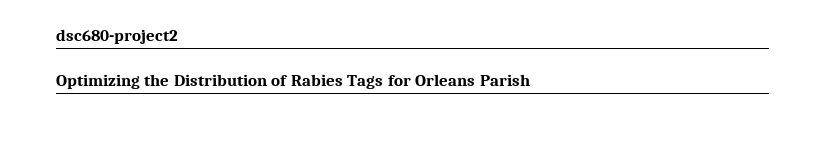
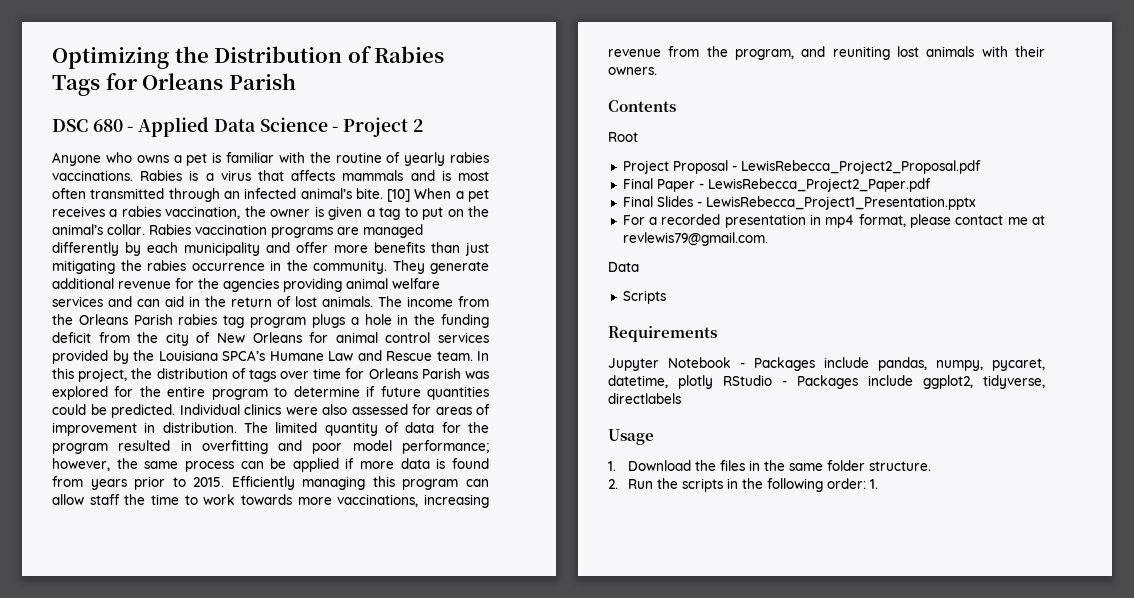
- dsc680-project2
+ DSC 680 - Applied Data Science - Project 2
+ Anyone who owns a pet is familiar with the routine of yearly rabies vaccinations. Rabies is a virus that affects mammals and is most often transmitted through an infected animal’s bite. [10] When a pet receives a rabies vaccination, the owner is given a tag to put on the animal’s collar. Rabies vaccination programs are managed differently by each municipality and offer more benefits than just mitigating the rabies occurrence in the community. They generate additional revenue for the agencies providing animal welfare services and can aid in the return of lost animals. The income from the Orleans Parish rabies tag program plugs a hole in the funding deficit from the city of New Orleans for animal control services provided by the Louisiana SPCA’s Humane Law and Rescue team. In this project, the distribution of tags over time for Orleans Parish was explored for the entire program to determine if future quantities could be predicted. Individual clinics were also assessed for areas of improvement in distribution. The limited quantity of data for the program resulted in overfitting and poor model performance; however, the same process can be applied if more data is found from years prior to 2015. Efficiently managing this program can allow staff the time to work towards more vaccinations, increasing revenue from the program, and reuniting lost animals with their owners.
+ Contents
+ Root
+ Project Proposal - LewisRebecca_Project2_Proposal.pdf
+ Final Paper - LewisRebecca_Project2_Paper.pdf
+ Final Slides - LewisRebecca_Project1_Presentation.pptx
+ For a recorded presentation in mp4 format, please contact me at revlewis79@gmail.com.
+ Data
+ Scripts
+ Requirements
+ Jupyter Notebook - Packages include pandas, numpy, pycaret, datetime, plotly RStudio - Packages include ggplot2, tidyverse, directlabels
+ Usage
+ 1. Download the files in the same folder structure.
+ 2. Run the scripts in the following order: 1.

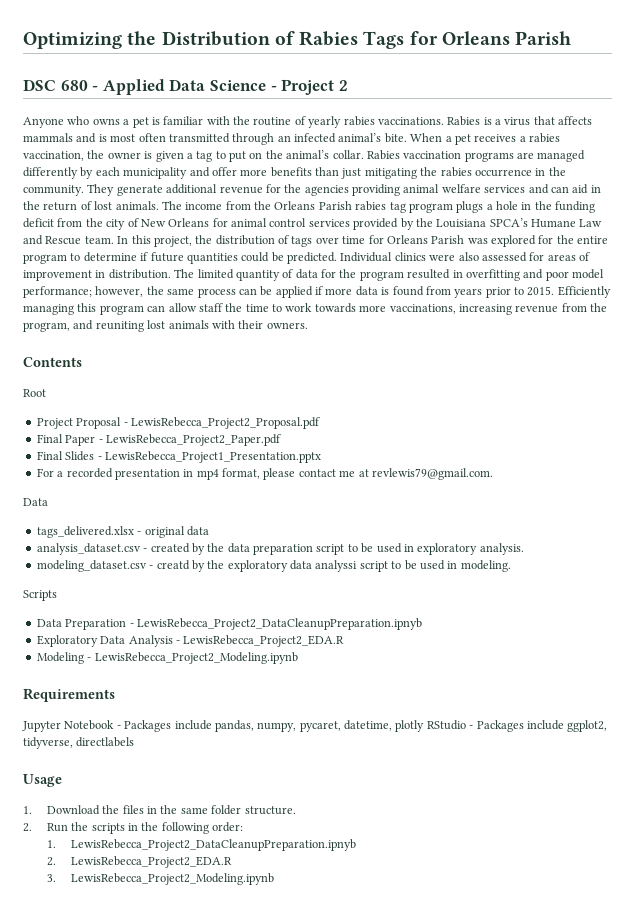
- [10] When a pet receives a rabies vaccination, the owner is given a tag to put on the animal’s collar.
+ When a pet receives a rabies vaccination, the owner is given a tag to put on the animal’s collar.
+ tags_delivered.xlsx - original data
+ analysis_dataset.csv - created by the data preparation script to be used in exploratory analysis.
+ modeling_dataset.csv - creatd by the exploratory data analyssi script to be used in modeling.
  Scripts
+ Data Preparation - LewisRebecca_Project2_DataCleanupPreparation.ipnyb
+ Exploratory Data Analysis - LewisRebecca_Project2_EDA.R
+ Modeling - LewisRebecca_Project2_Modeling.ipynb
- 2. Run the scripts in the following order: 1.
+ 2. Run the scripts in the following order:
+ 1. LewisRebecca_Project2_DataCleanupPreparation.ipnyb
+ 2. LewisRebecca_Project2_EDA.R
+ 3. LewisRebecca_Project2_Modeling.ipynb

